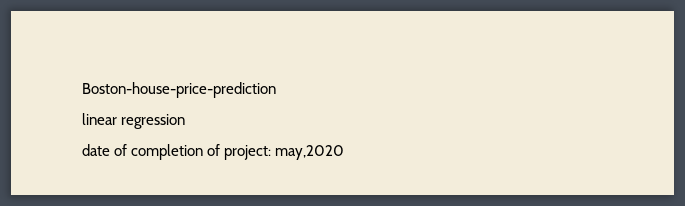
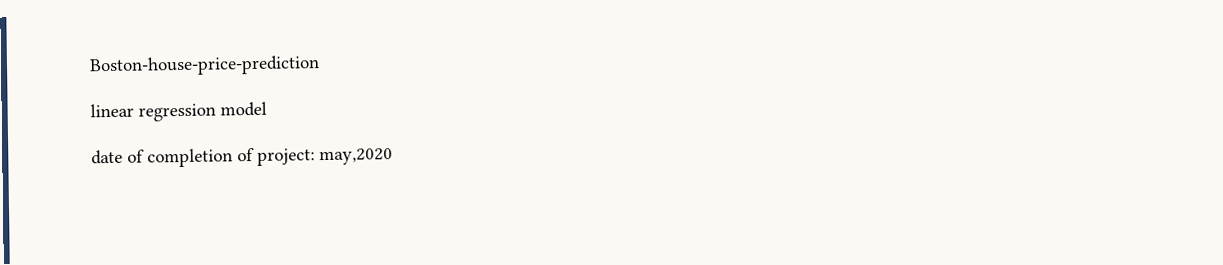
- linear regression
+ linear regression model

